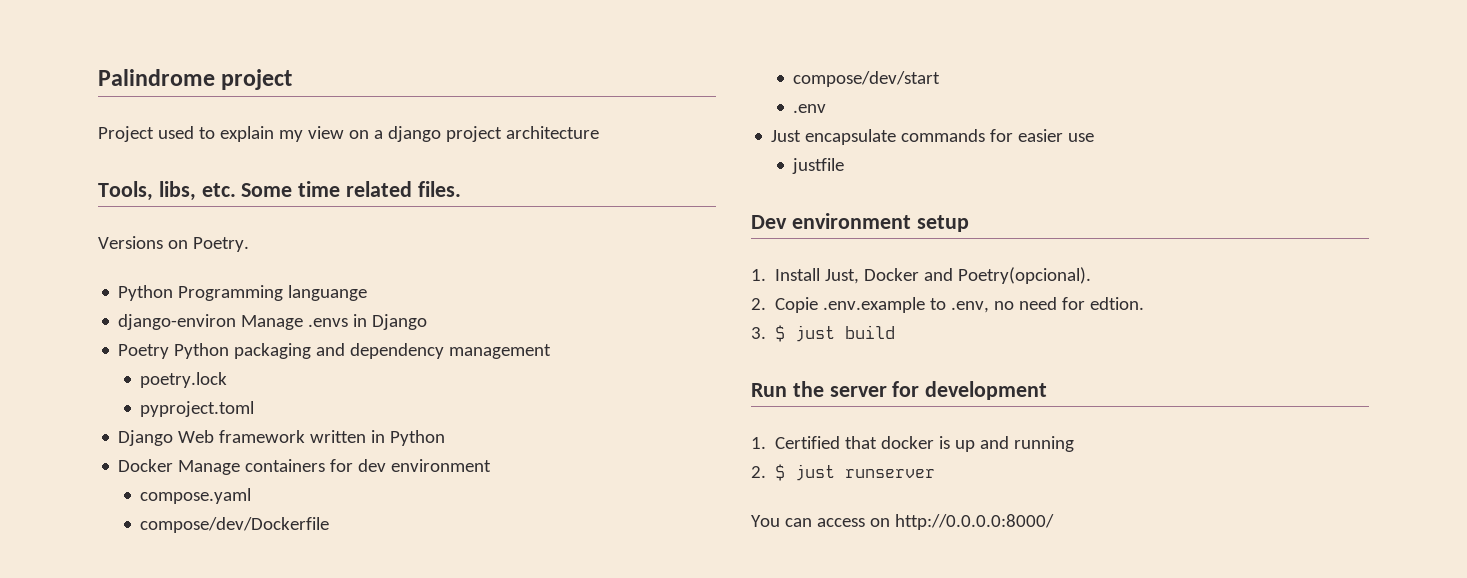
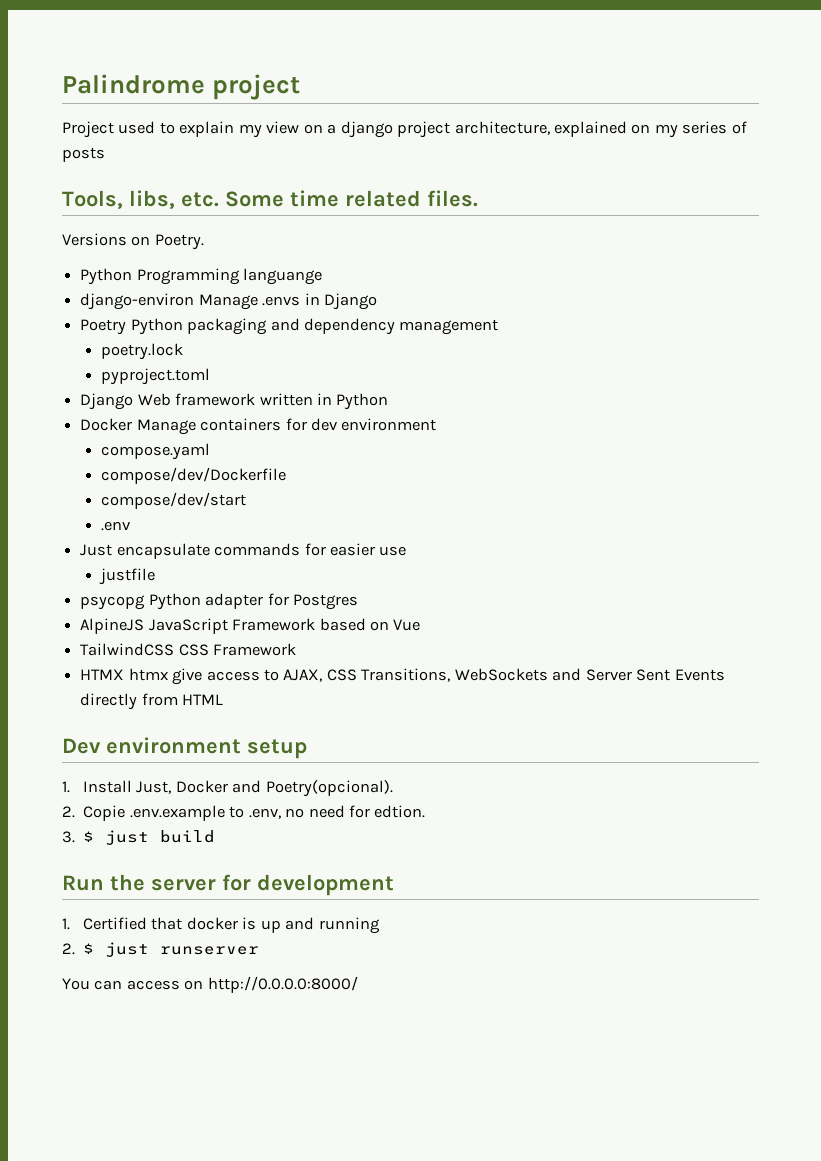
- Project used to explain my view on a django project architecture
+ Project used to explain my view on a django project architecture, explained on my series of posts
+ psycopg Python adapter for Postgres
+ AlpineJS JavaScript Framework based on Vue
+ TailwindCSS CSS Framework
+ HTMX htmx give access to AJAX, CSS Transitions, WebSockets and Server Sent Events directly from HTML

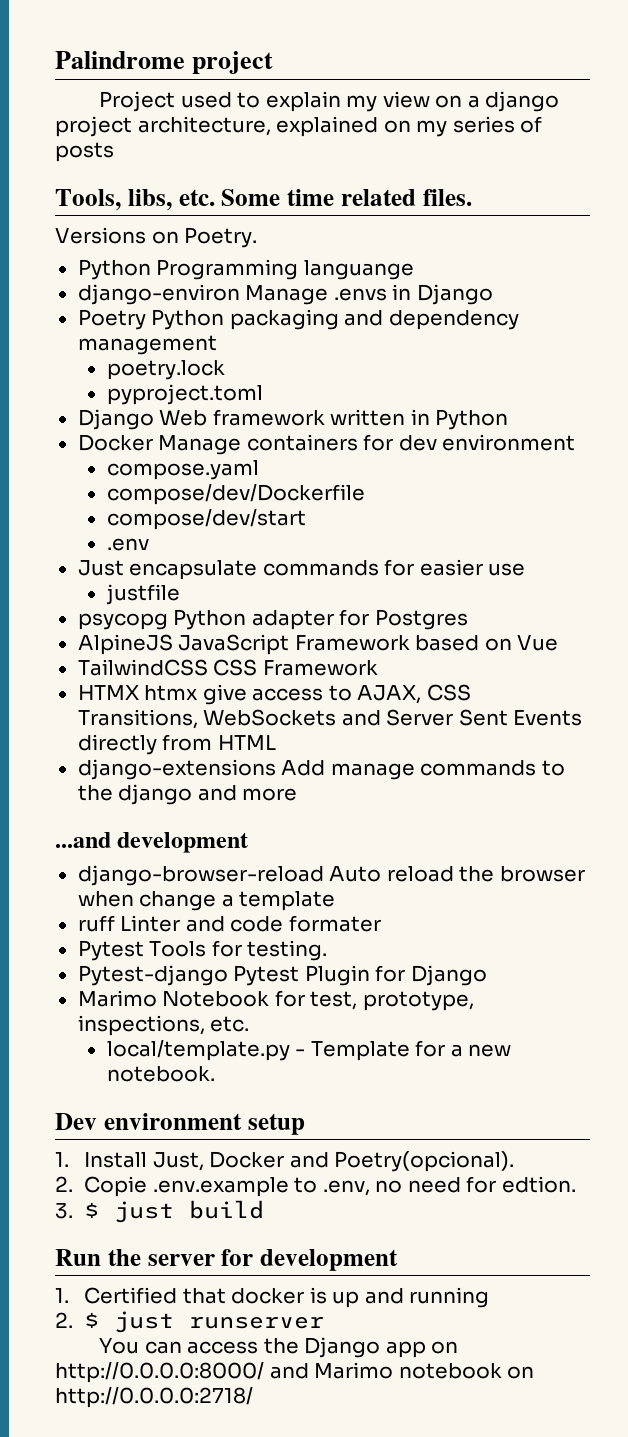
+ django-extensions Add manage commands to the django and more
+ ...and development
+ django-browser-reload Auto reload the browser when change a template
+ ruff Linter and code formater
+ Pytest Tools for testing.
+ Pytest-django Pytest Plugin for Django
+ Marimo Notebook for test, prototype, inspections, etc.
+ local/template.py - Template for a new notebook.
- You can access on http://0.0.0.0:8000/
+ You can access the Django app on http://0.0.0.0:8000/ and Marimo notebook on http://0.0.0.0:2718/

